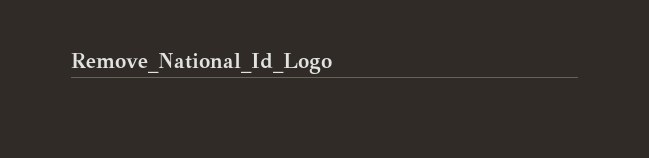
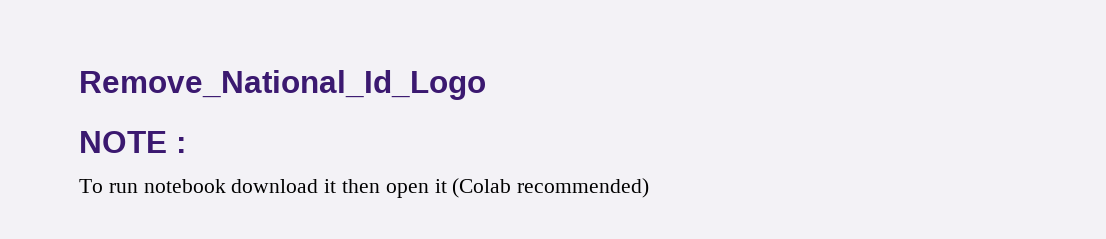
+ NOTE :
+ To run notebook download it then open it (Colab recommended)

